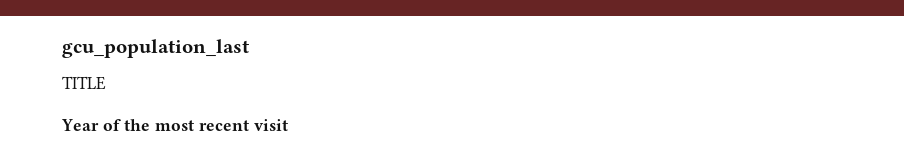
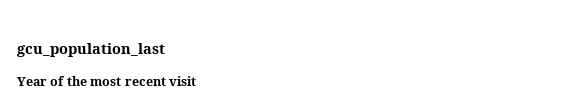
- TITLE

